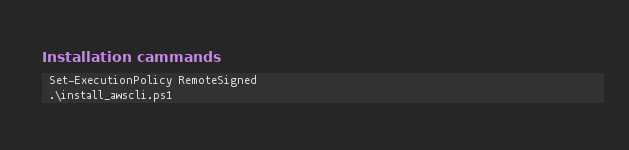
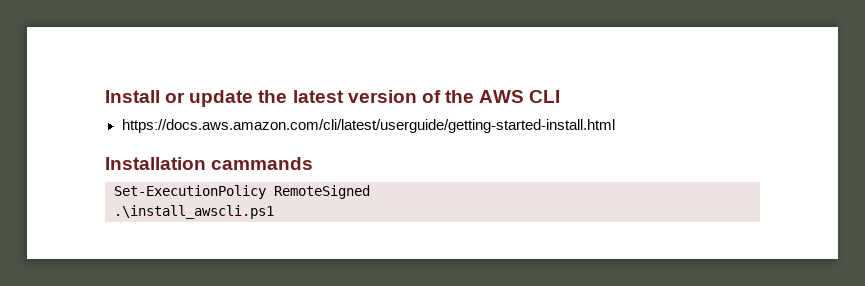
+ Install or update the latest version of the AWS CLI
+ https://docs.aws.amazon.com/cli/latest/userguide/getting-started-install.html

